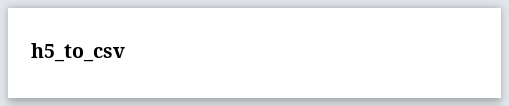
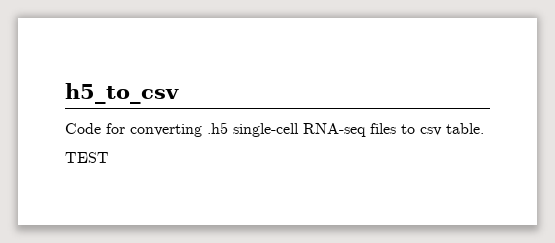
+ Code for converting .h5 single-cell RNA-seq files to csv table.
+ TEST

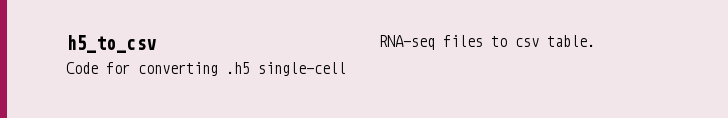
- TEST

